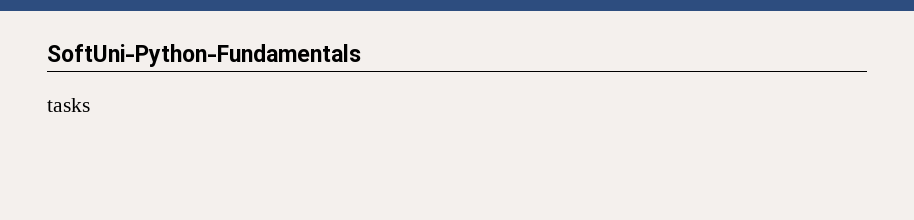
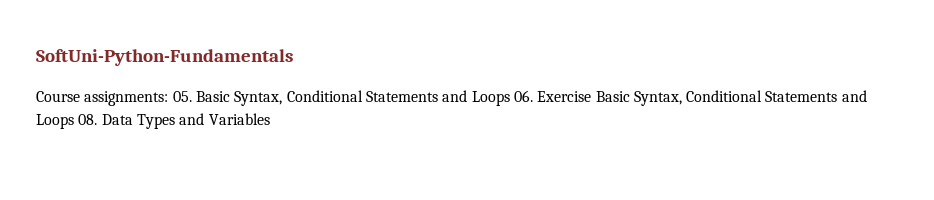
- tasks
+ Course assignments: 05. Basic Syntax, Conditional Statements and Loops 06. Exercise Basic Syntax, Conditional Statements and Loops 08. Data Types and Variables

